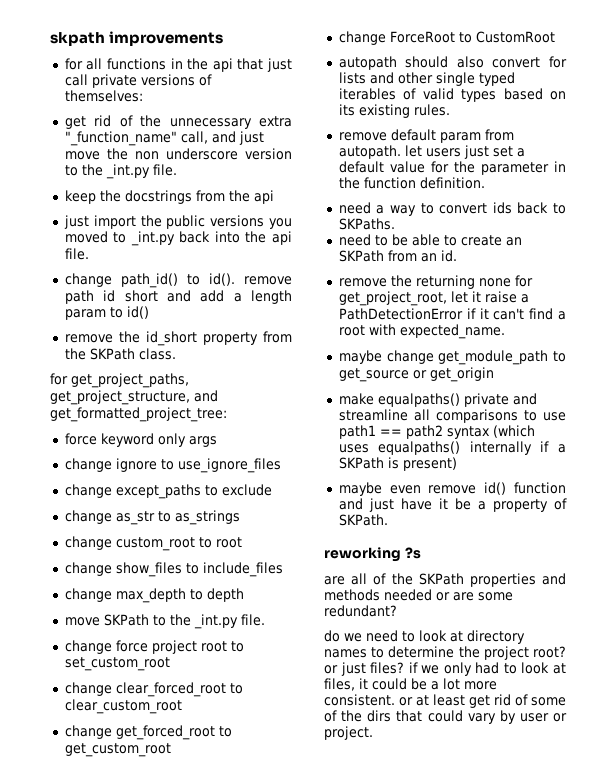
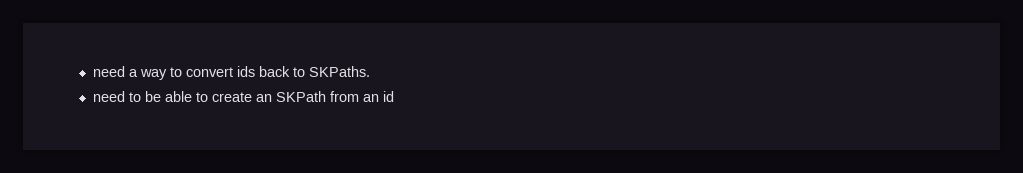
- skpath improvements
- for all functions in the api that just call private versions of themselves:
- get rid of the unnecessary extra "_function_name" call, and just move the non underscore version to the _int.py file.
- keep the docstrings from the api
- just import the public versions you moved to _int.py back into the api file.
- change path_id() to id(). remove path id short and add a length param to id()
- remove the id_short property from the SKPath class.
- for get_project_paths, get_project_structure, and get_formatted_project_tree:
- force keyword only args
- change ignore to use_ignore_files
- change except_paths to exclude
- change as_str to as_strings
- change custom_root to root
- change show_files to include_files
- change max_depth to depth
- move SKPath to the _int.py file.
- change force project root to set_custom_root
- change clear_forced_root to clear_custom_root
- change get_forced_root to get_custom_root
- change ForceRoot to CustomRoot
- autopath should also convert for lists and other single typed iterables of valid types based on its existing rules.
- remove default param from autopath. let users just set a default value for the parameter in the function definition.
- need to be able to create an SKPath from an id.
- remove the returning none for get_project_root, let it raise a PathDetectionError if it can't find a root with expected_name.
- maybe change get_module_path to get_source or get_origin
- make equalpaths() private and streamline all comparisons to use path1 == path2 syntax (which uses equalpaths() internally if a SKPath is present)
- maybe even remove id() function and just have it be a property of SKPath.
- reworking ?s
- are all of the SKPath properties and methods needed or are some redundant?
- do we need to look at directory names to determine the project root? or just files? if we only had to look at files, it could be a lot more consistent. or at least get rid of some of the dirs that could vary by user or project.
+ need to be able to create an SKPath from an id

